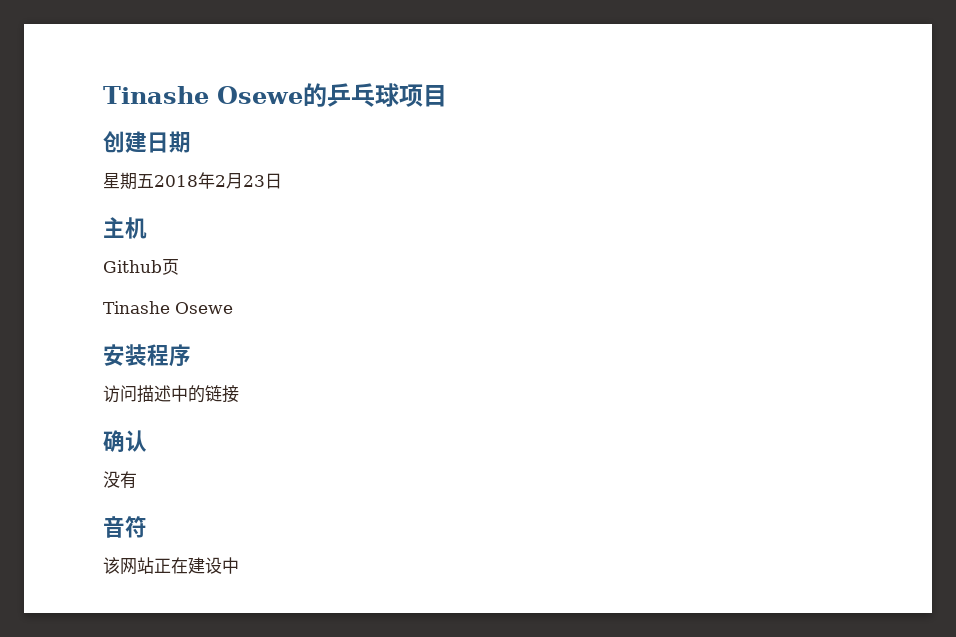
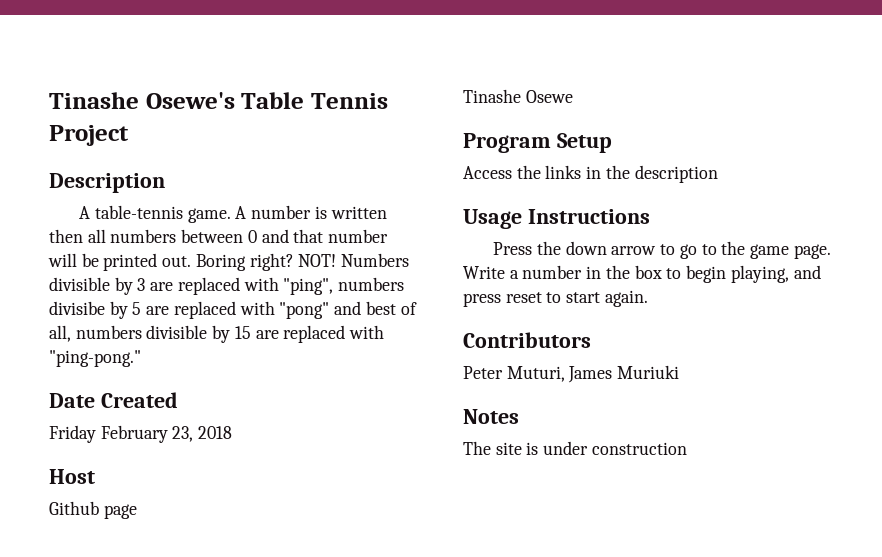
- Tinashe Osewe的乒乓球项目
- 创建日期
- 星期五2018年2月23日
- 主机
+ Tinashe Osewe's Table Tennis Project
+ Description
+ A table-tennis game. A number is written then all numbers between 0 and that number will be printed out. Boring right? NOT! Numbers divisible by 3 are replaced with "ping", numbers divisibe by 5 are replaced with "pong" and best of all, numbers divisible by 15 are replaced with "ping-pong."
+ Date Created
+ Friday February 23, 2018
+ Host
- Github页
+ Github page
- 安装程序
- 访问描述中的链接
- 确认
- 没有
- 音符
- 该网站正在建设中
+ Program Setup
+ Access the links in the description
+ Usage Instructions
+ Press the down arrow to go to the game page. Write a number in the box to begin playing, and press reset to start again.
+ Contributors
+ Peter Muturi, James Muriuki
+ Notes
+ The site is under construction

